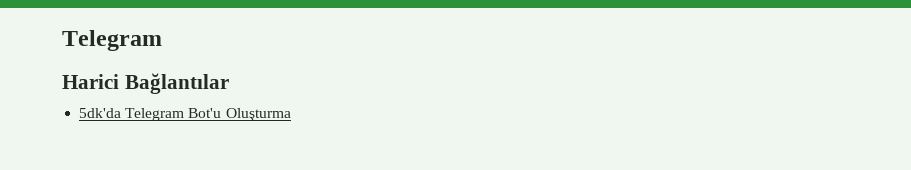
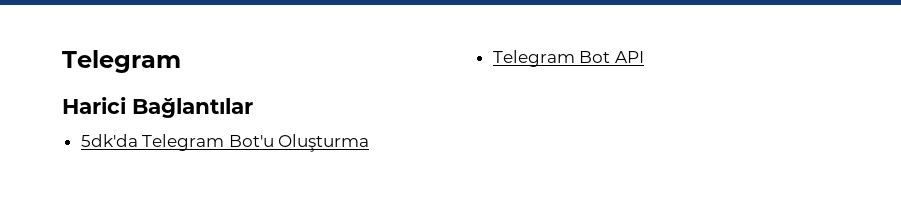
+ Telegram Bot API

